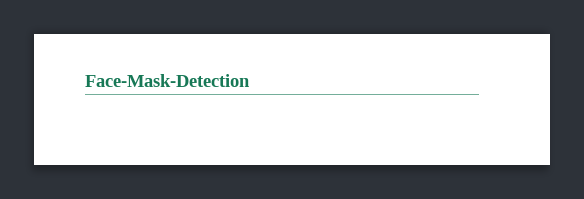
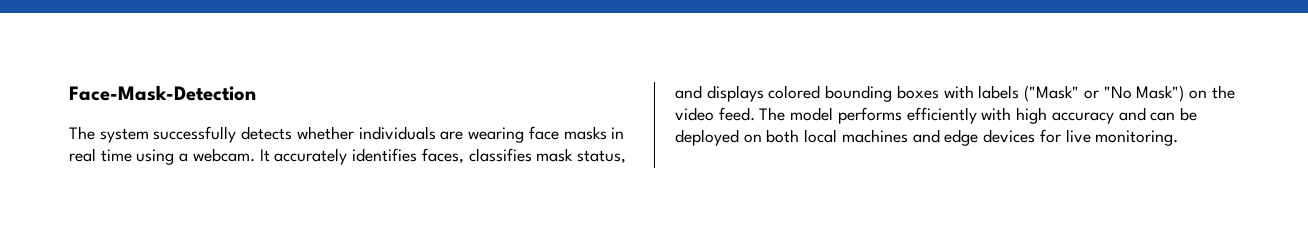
+ The system successfully detects whether individuals are wearing face masks in real time using a webcam. It accurately identifies faces, classifies mask status, and displays colored bounding boxes with labels ("Mask" or "No Mask") on the video feed. The model performs efficiently with high accuracy and can be deployed on both local machines and edge devices for live monitoring.

